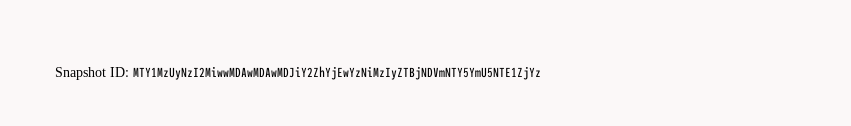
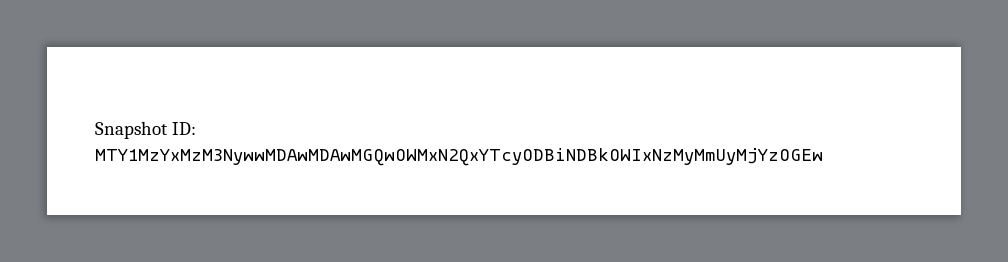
- Snapshot ID: MTY1MzUyNzI2MiwwMDAwMDAwMDJiY2ZhYjEwYzNiMzIyZTBjNDVmNTY5YmU5NTE1ZjYz
+ Snapshot ID: MTY1MzYxMzM3NywwMDAwMDAwMGQwOWMxN2QxYTcyODBiNDBkOWIxNzMyMmUyMjYzOGEw

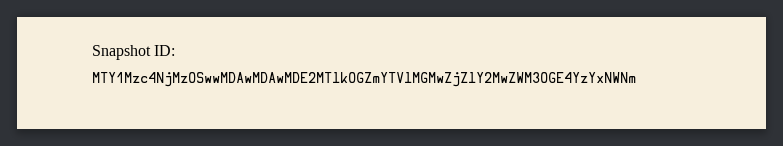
- Snapshot ID: MTY1MzYxMzM3NywwMDAwMDAwMGQwOWMxN2QxYTcyODBiNDBkOWIxNzMyMmUyMjYzOGEw
+ Snapshot ID: MTY1Mzc4NjMzOSwwMDAwMDAwMDE2MTlkOGZmYTVlMGMwZjZlY2MwZWM3OGE4YzYxNWNm

